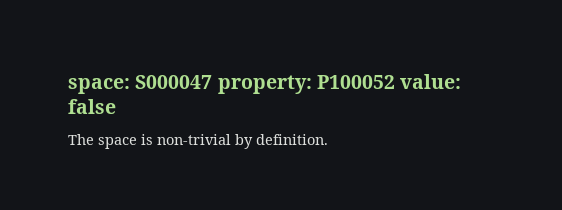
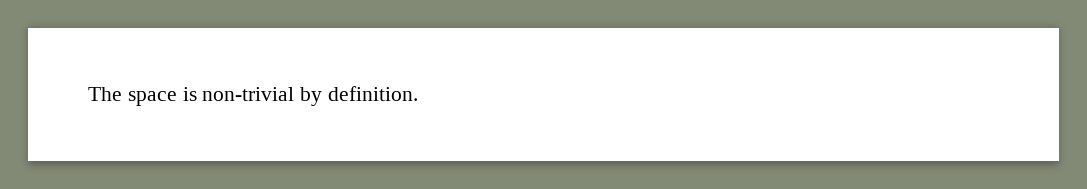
- space: S000047 property: P100052 value: false

